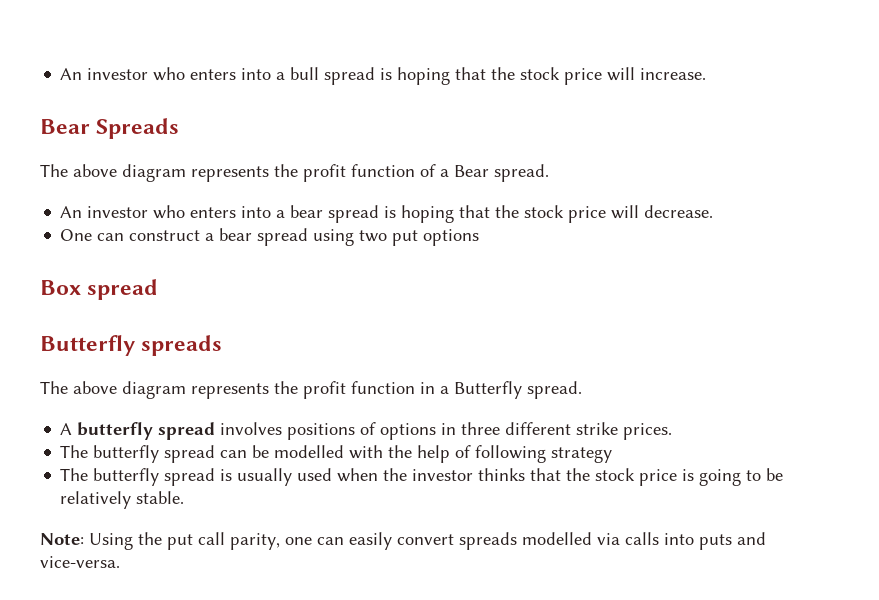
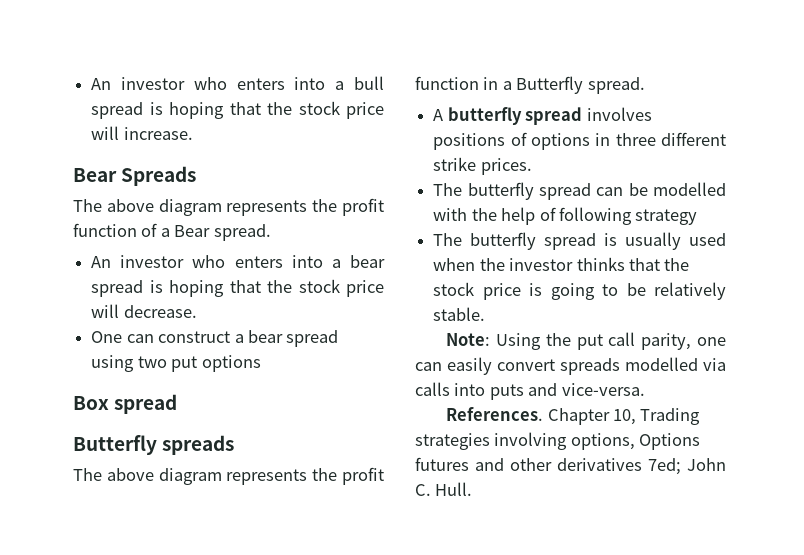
+ References. Chapter 10, Trading strategies involving options, Options futures and other derivatives 7ed; John C. Hull.

